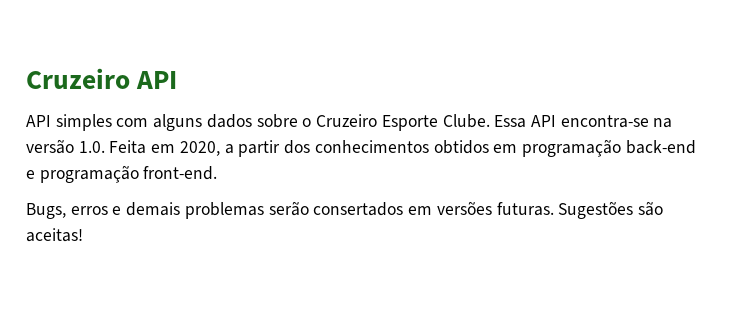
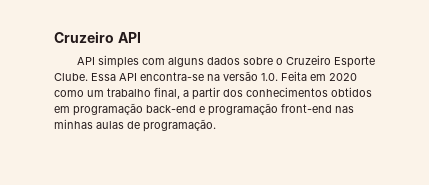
- Essa API encontra-se na versão 1.0. Feita em 2020, a partir dos conhecimentos obtidos em programação back-end e programação front-end.
- Bugs, erros e demais problemas serão consertados em versões futuras. Sugestões são aceitas!
+ Essa API encontra-se na versão 1.0. Feita em 2020 como um trabalho final, a partir dos conhecimentos obtidos em programação back-end e programação front-end nas minhas aulas de programação.

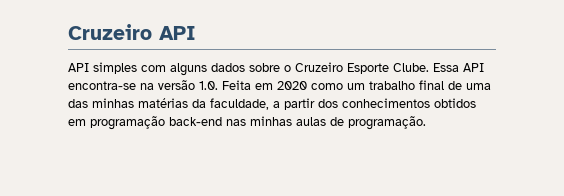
- Essa API encontra-se na versão 1.0. Feita em 2020 como um trabalho final, a partir dos conhecimentos obtidos em programação back-end e programação front-end nas minhas aulas de programação.
+ Essa API encontra-se na versão 1.0. Feita em 2020 como um trabalho final de uma das minhas matérias da faculdade, a partir dos conhecimentos obtidos em programação back-end nas minhas aulas de programação.

